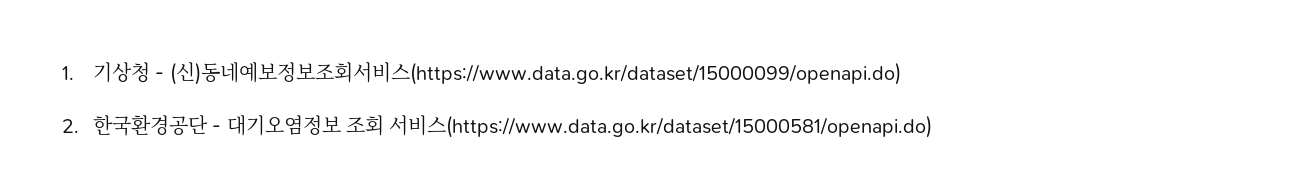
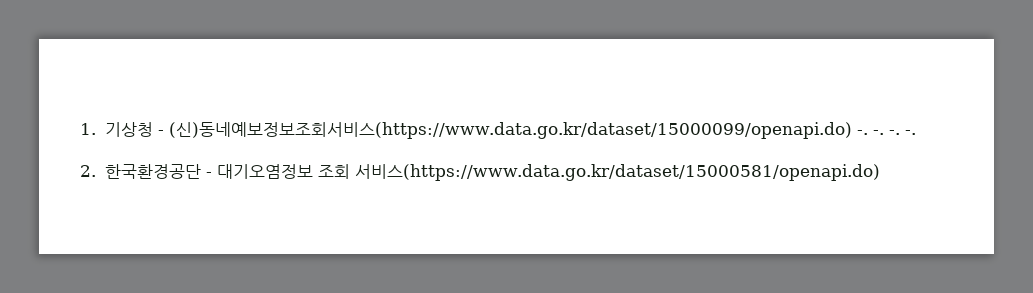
- 1. 기상청 - (신)동네예보정보조회서비스(https://www.data.go.kr/dataset/15000099/openapi.do)
+ 1. 기상청 - (신)동네예보정보조회서비스(https://www.data.go.kr/dataset/15000099/openapi.do) -. -. -. -.

